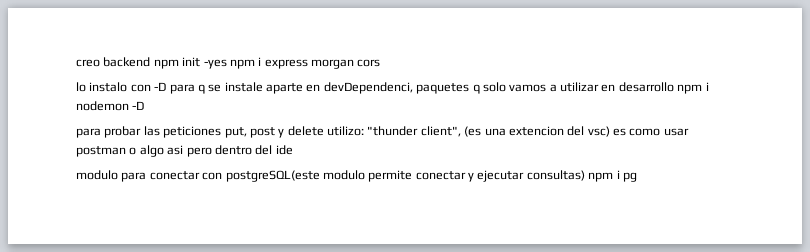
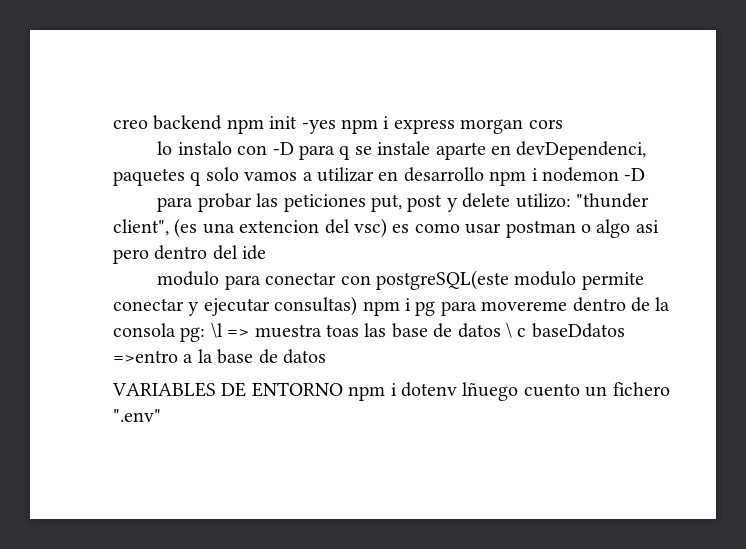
- modulo para conectar con postgreSQL(este modulo permite conectar y ejecutar consultas) npm i pg
+ modulo para conectar con postgreSQL(este modulo permite conectar y ejecutar consultas) npm i pg para movereme dentro de la consola pg: \l => muestra toas las base de datos \ c baseDdatos =>entro a la base de datos
+ VARIABLES DE ENTORNO npm i dotenv lñuego cuento un fichero ".env"

